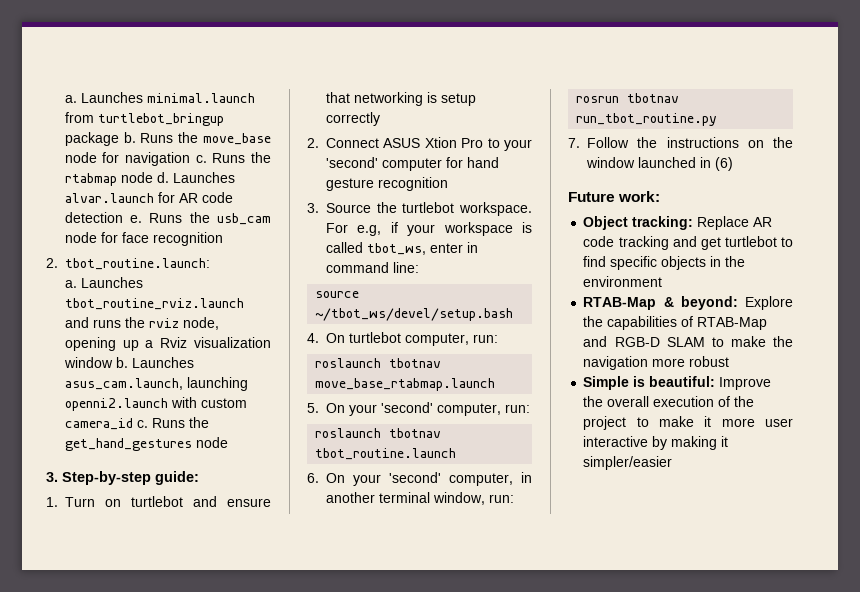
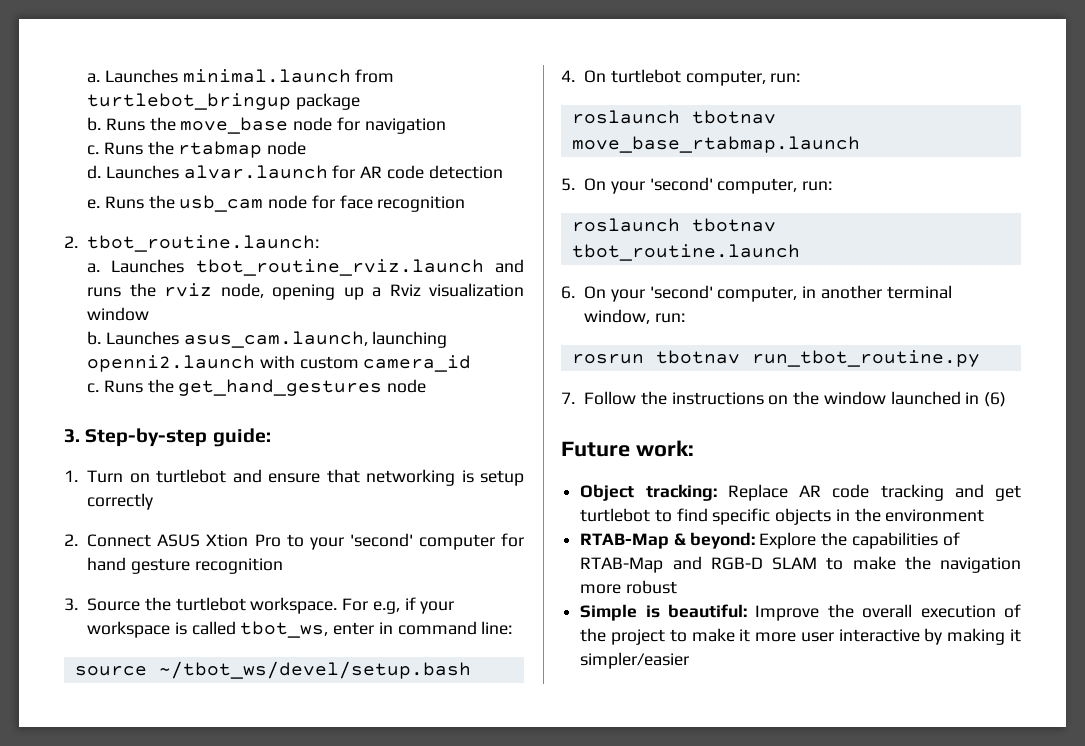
- Launches minimal.launch from turtlebot_bringup package b.
+ Launches minimal.launch from turtlebot_bringup package
+ b.
- Runs the move_base node for navigation c.
+ Runs the move_base node for navigation
+ c.
- Runs the rtabmap node d.
+ Runs the rtabmap node
+ d.
- Launches alvar.launch for AR code detection e.
+ Launches alvar.launch for AR code detection
+ e.
- Launches tbot_routine_rviz.launch and runs the rviz node, opening up a Rviz visualization window b.
+ Launches tbot_routine_rviz.launch and runs the rviz node, opening up a Rviz visualization window
+ b.
- Launches asus_cam.launch, launching openni2.launch with custom camera_id c.
+ Launches asus_cam.launch, launching openni2.launch with custom camera_id
+ c.

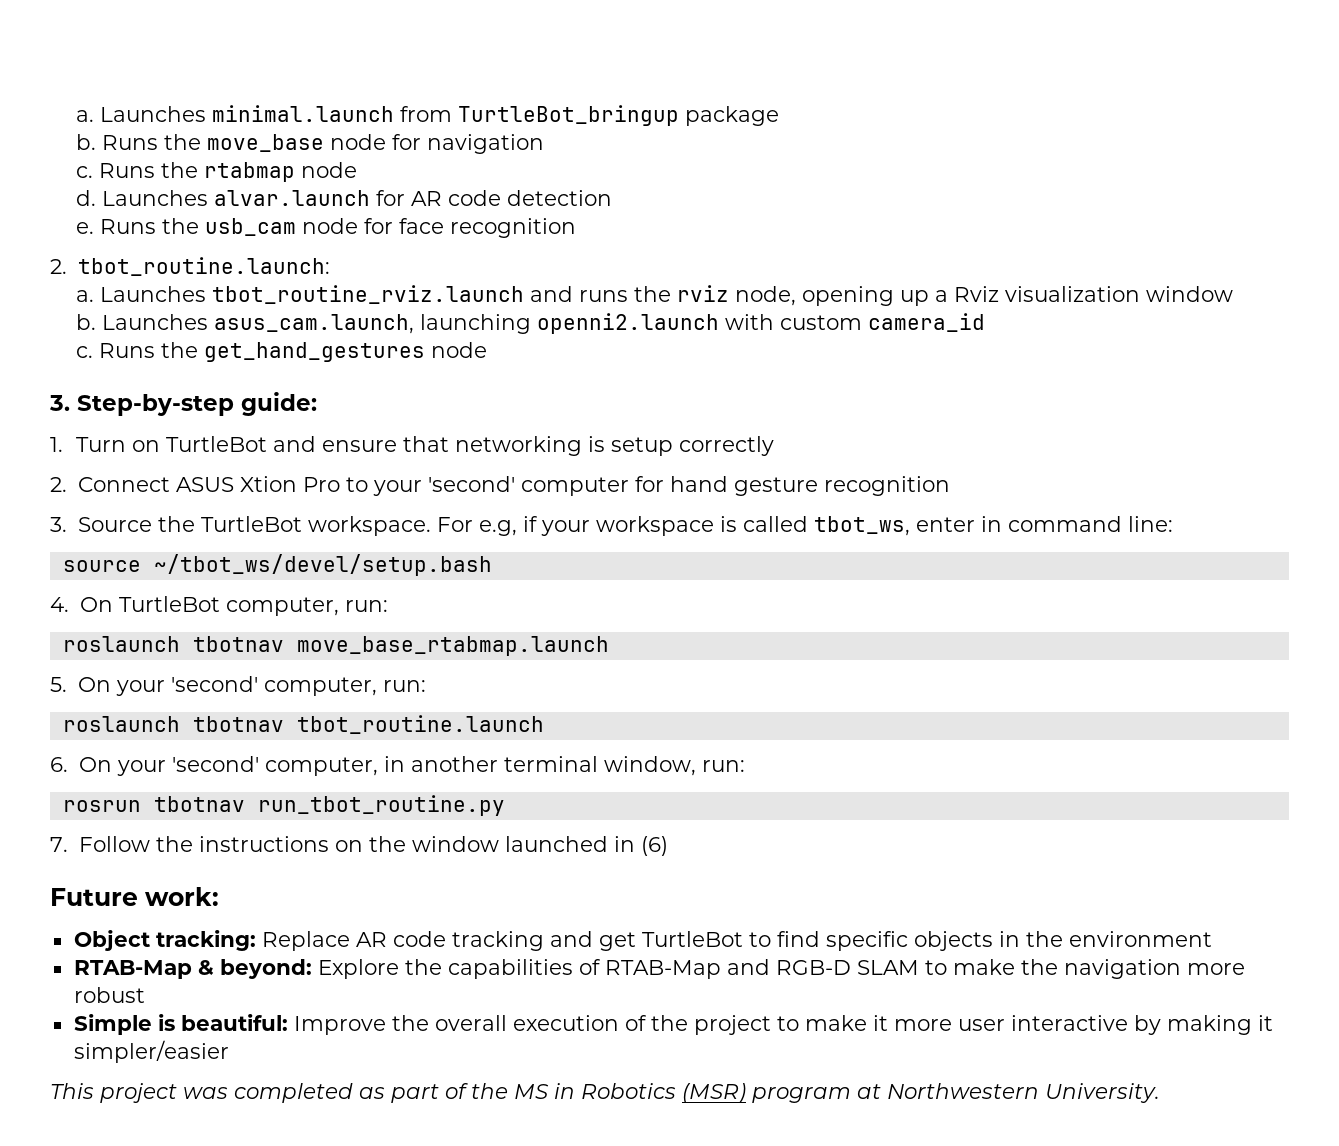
- Launches minimal.launch from turtlebot_bringup package
+ Launches minimal.launch from TurtleBot_bringup package
- 1. Turn on turtlebot and ensure that networking is setup correctly
+ 1. Turn on TurtleBot and ensure that networking is setup correctly
- 3. Source the turtlebot workspace.
+ 3. Source the TurtleBot workspace.
- 4. On turtlebot computer, run:
+ 4. On TurtleBot computer, run:
- Object tracking: Replace AR code tracking and get turtlebot to find specific objects in the environment
+ Object tracking: Replace AR code tracking and get TurtleBot to find specific objects in the environment
+ This project was completed as part of the MS in Robotics (MSR) program at Northwestern University.

